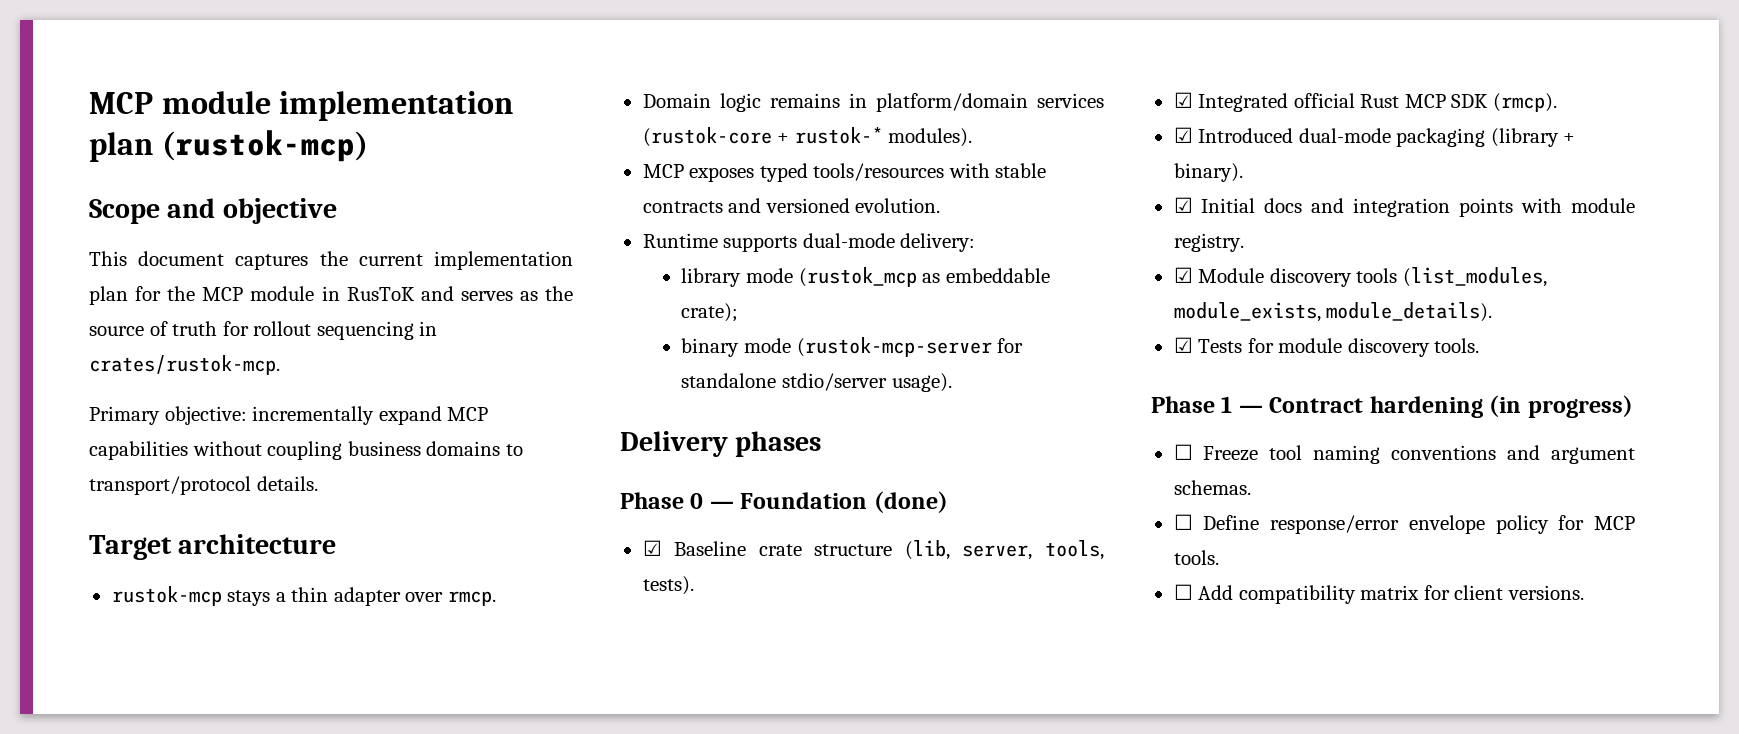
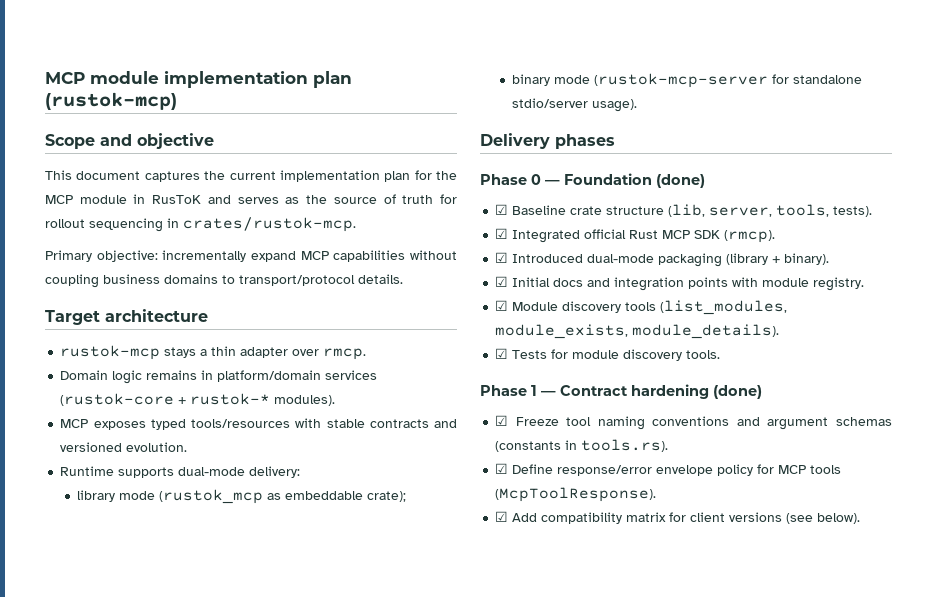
- Phase 1 — Contract hardening (in progress)
- ☐ Freeze tool naming conventions and argument schemas.
- ☐ Define response/error envelope policy for MCP tools.
- ☐ Add compatibility matrix for client versions.
+ Phase 1 — Contract hardening (done)
+ ☑ Freeze tool naming conventions and argument schemas (constants in tools.rs).
+ ☑ Define response/error envelope policy for MCP tools (McpToolResponse).
+ ☑ Add compatibility matrix for client versions (see below).

